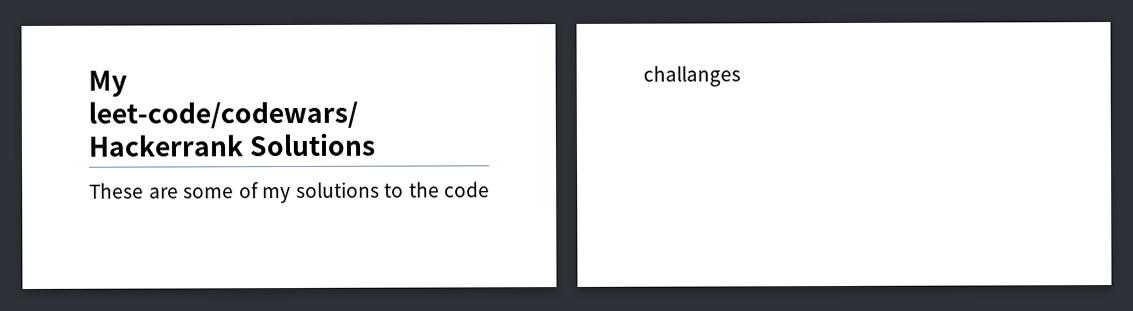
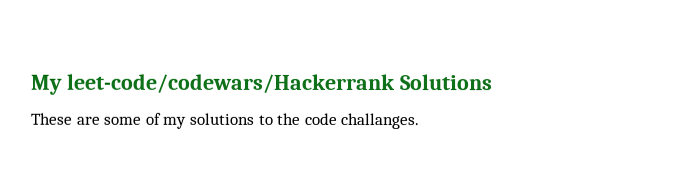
- These are some of my solutions to the code challanges
+ These are some of my solutions to the code challanges.

